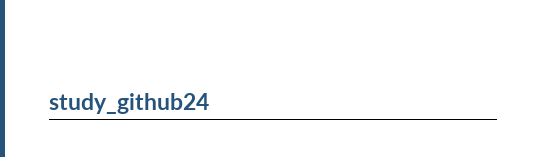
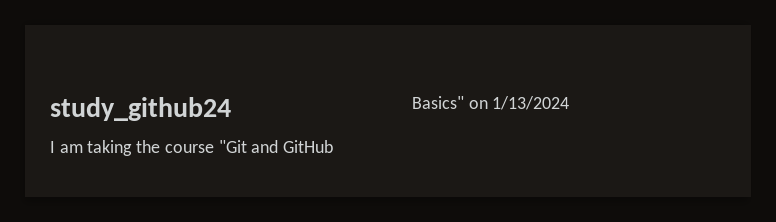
+ I am taking the course "Git and GitHub Basics" on 1/13/2024

